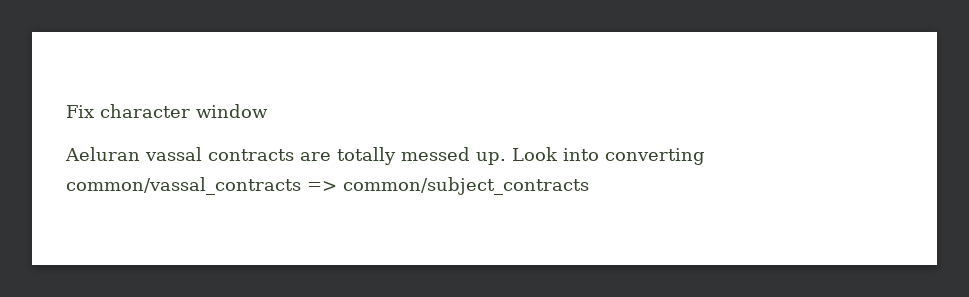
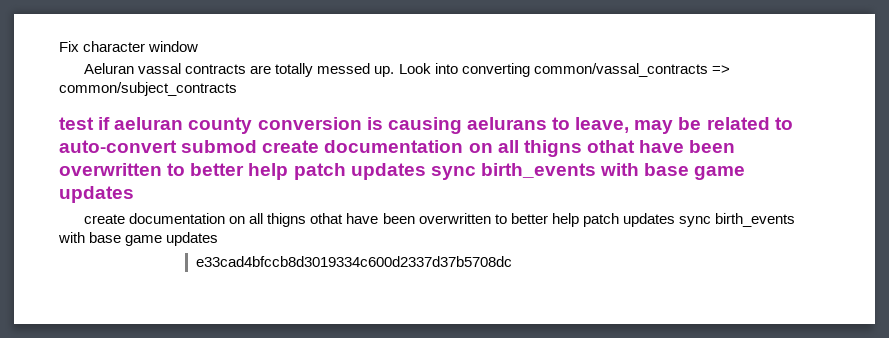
+ test if aeluran county conversion is causing aelurans to leave, may be related to auto-convert submod create documentation on all thigns othat have been overwritten to better help patch updates sync birth_events with base game updates
+ create documentation on all thigns othat have been overwritten to better help patch updates sync birth_events with base game updates
+ e33cad4bfccb8d3019334c600d2337d37b5708dc

